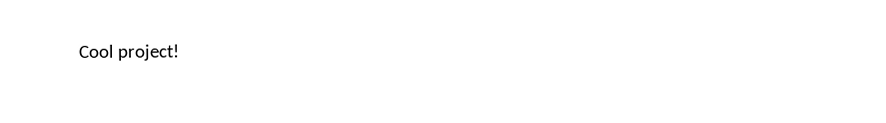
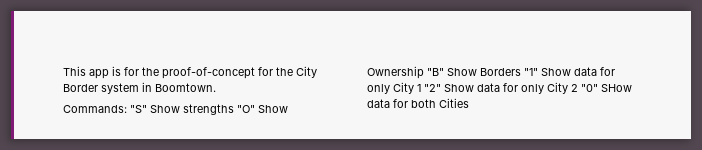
- Cool project!
+ This app is for the proof-of-concept for the City Border system in Boomtown.
+ Commands: "S" Show strengths "O" Show Ownership "B" Show Borders "1" Show data for only City 1 "2" Show data for only City 2 "0" SHow data for both Cities

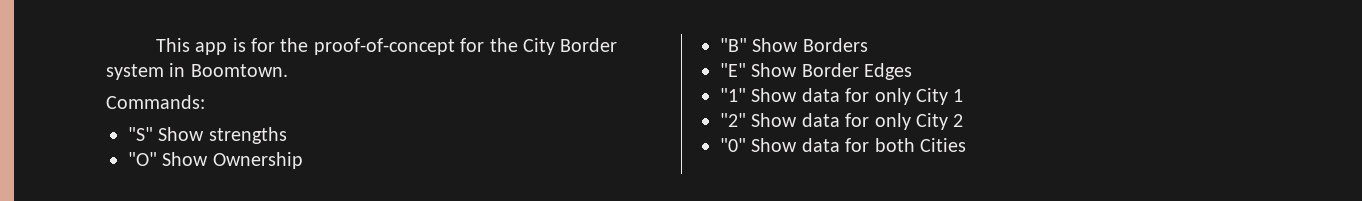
- Commands: "S" Show strengths "O" Show Ownership "B" Show Borders "1" Show data for only City 1 "2" Show data for only City 2 "0" SHow data for both Cities
+ Commands:
+ "S" Show strengths
+ "O" Show Ownership
+ "B" Show Borders
+ "E" Show Border Edges
+ "1" Show data for only City 1
+ "2" Show data for only City 2
+ "0" Show data for both Cities

